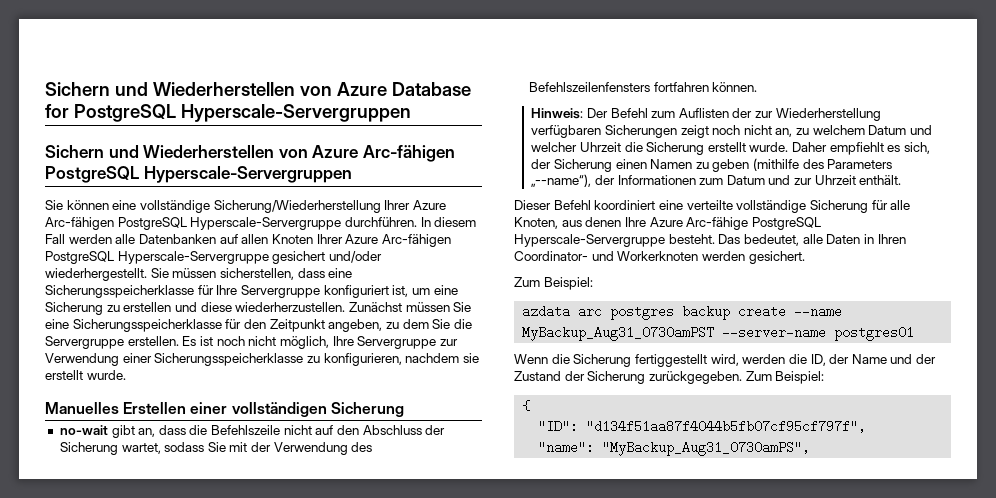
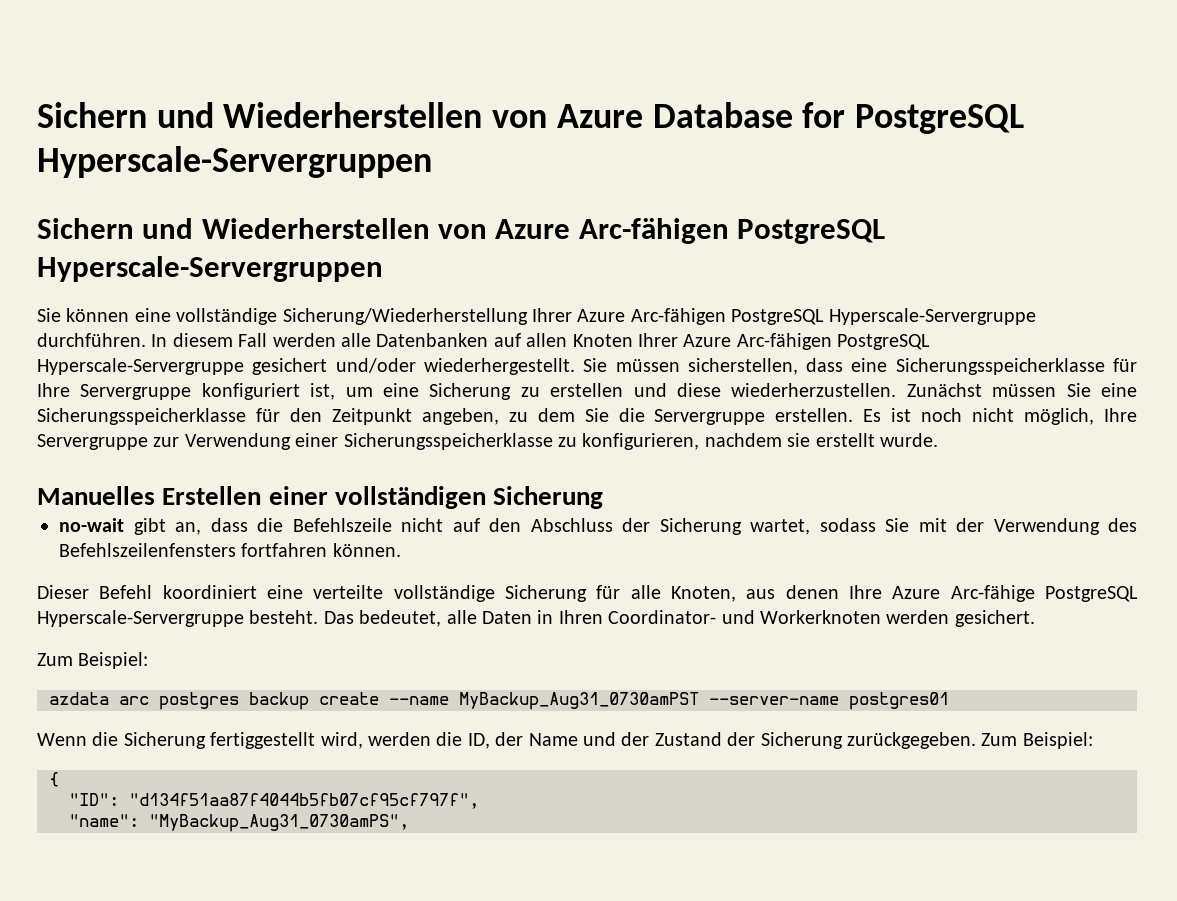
- Hinweis: Der Befehl zum Auflisten der zur Wiederherstellung verfügbaren Sicherungen zeigt noch nicht an, zu welchem Datum und welcher Uhrzeit die Sicherung erstellt wurde. Daher empfiehlt es sich, der Sicherung einen Namen zu geben (mithilfe des Parameters „--name“), der Informationen zum Datum und zur Uhrzeit enthält.

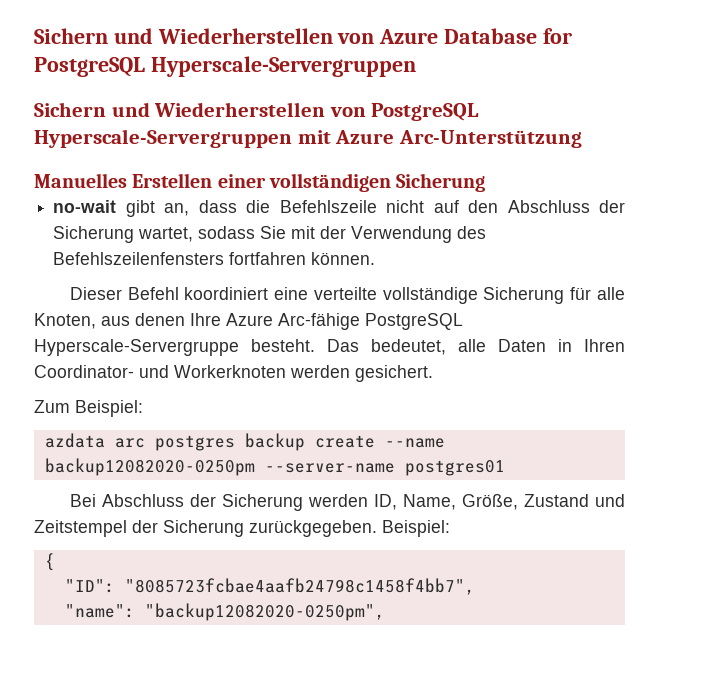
- Sichern und Wiederherstellen von Azure Arc-fähigen PostgreSQL Hyperscale-Servergruppen
- Sie können eine vollständige Sicherung/Wiederherstellung Ihrer Azure Arc-fähigen PostgreSQL Hyperscale-Servergruppe durchführen. In diesem Fall werden alle Datenbanken auf allen Knoten Ihrer Azure Arc-fähigen PostgreSQL Hyperscale-Servergruppe gesichert und/oder wiederhergestellt. Sie müssen sicherstellen, dass eine Sicherungsspeicherklasse für Ihre Servergruppe konfiguriert ist, um eine Sicherung zu erstellen und diese wiederherzustellen. Zunächst müssen Sie eine Sicherungsspeicherklasse für den Zeitpunkt angeben, zu dem Sie die Servergruppe erstellen. Es ist noch nicht möglich, Ihre Servergruppe zur Verwendung einer Sicherungsspeicherklasse zu konfigurieren, nachdem sie erstellt wurde.
+ Sichern und Wiederherstellen von PostgreSQL Hyperscale-Servergruppen mit Azure Arc-Unterstützung
- azdata arc postgres backup create --name MyBackup_Aug31_0730amPST --server-name postgres01
+ azdata arc postgres backup create --name backup12082020-0250pm --server-name postgres01
- Wenn die Sicherung fertiggestellt wird, werden die ID, der Name und der Zustand der Sicherung zurückgegeben. Zum Beispiel:
+ Bei Abschluss der Sicherung werden ID, Name, Größe, Zustand und Zeitstempel der Sicherung zurückgegeben. Beispiel:
- "ID": "d134f51aa87f4044b5fb07cf95cf797f",
+ "ID": "8085723fcbae4aafb24798c1458f4bb7",
- "name": "MyBackup_Aug31_0730amPS",
+ "name": "backup12082020-0250pm",

